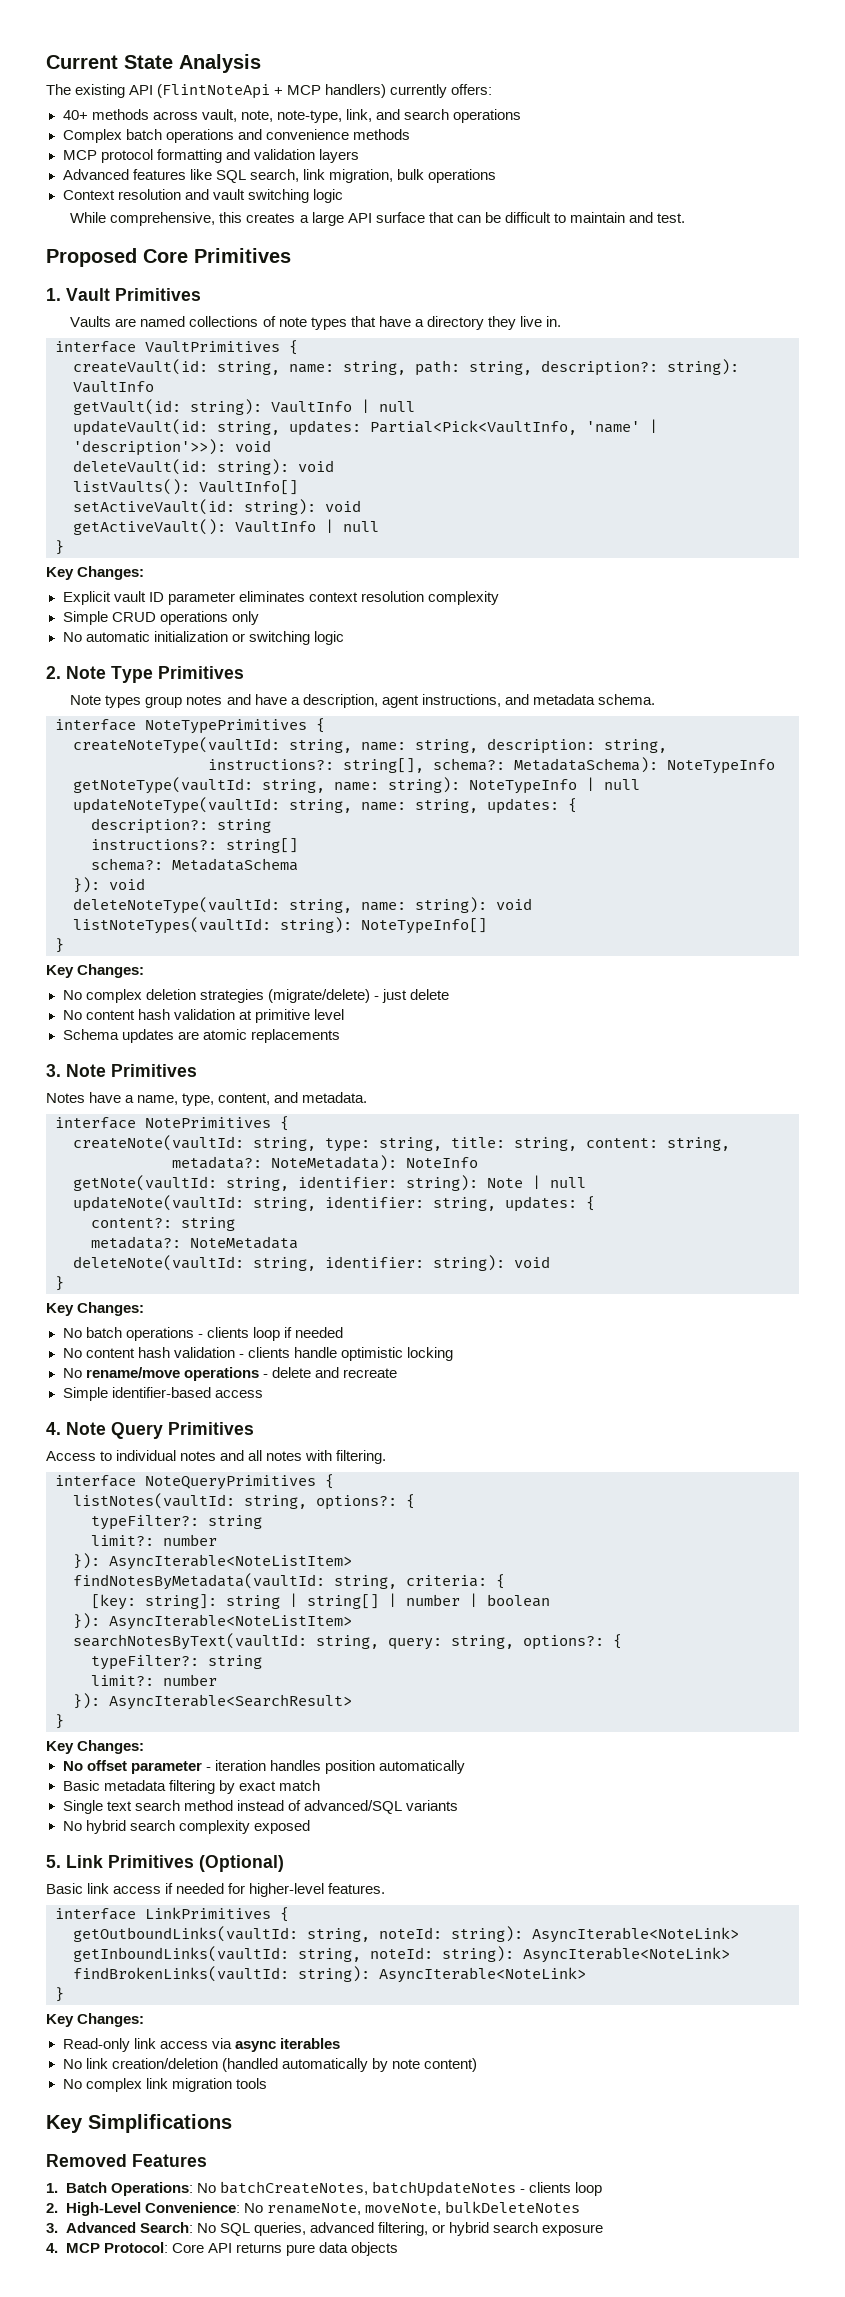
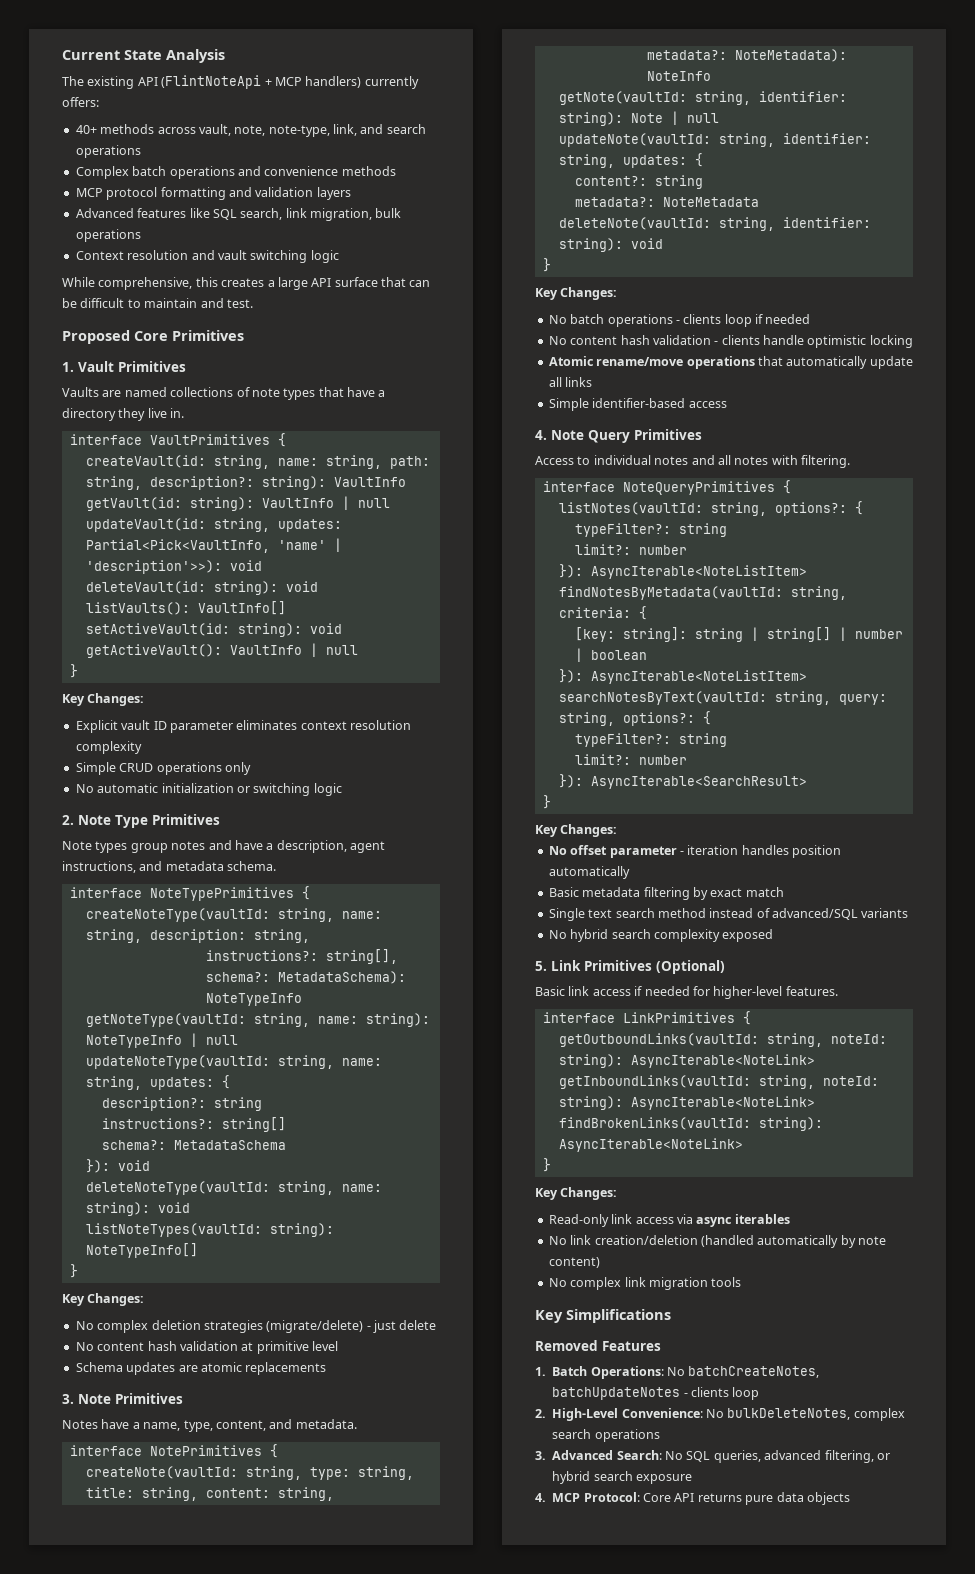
- No rename/move operations - delete and recreate
+ Atomic rename/move operations that automatically update all links
- 2. High-Level Convenience: No renameNote, moveNote, bulkDeleteNotes
+ 2. High-Level Convenience: No bulkDeleteNotes, complex search operations

